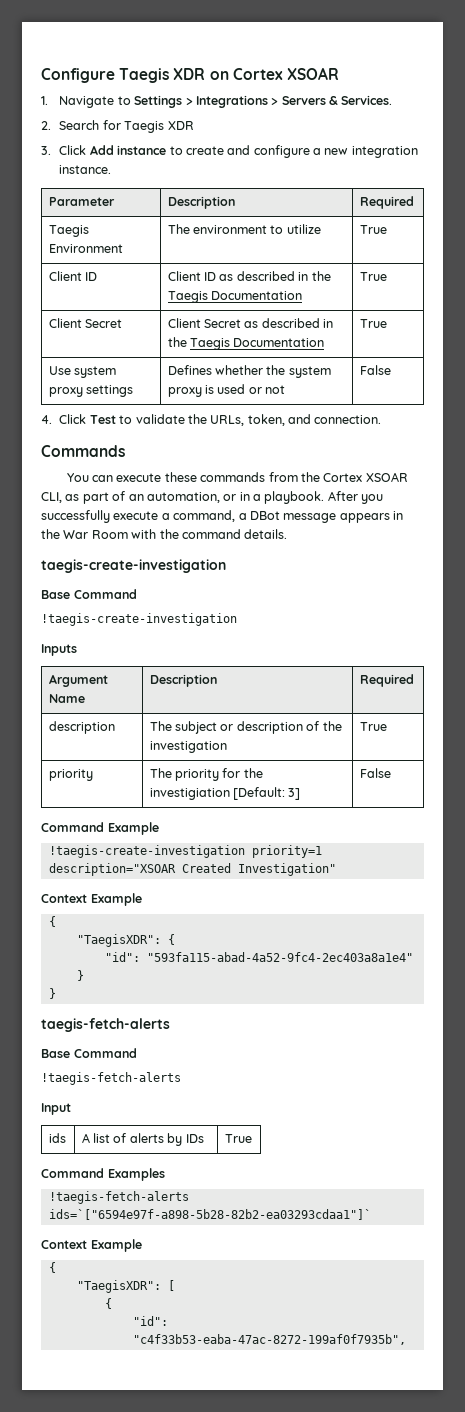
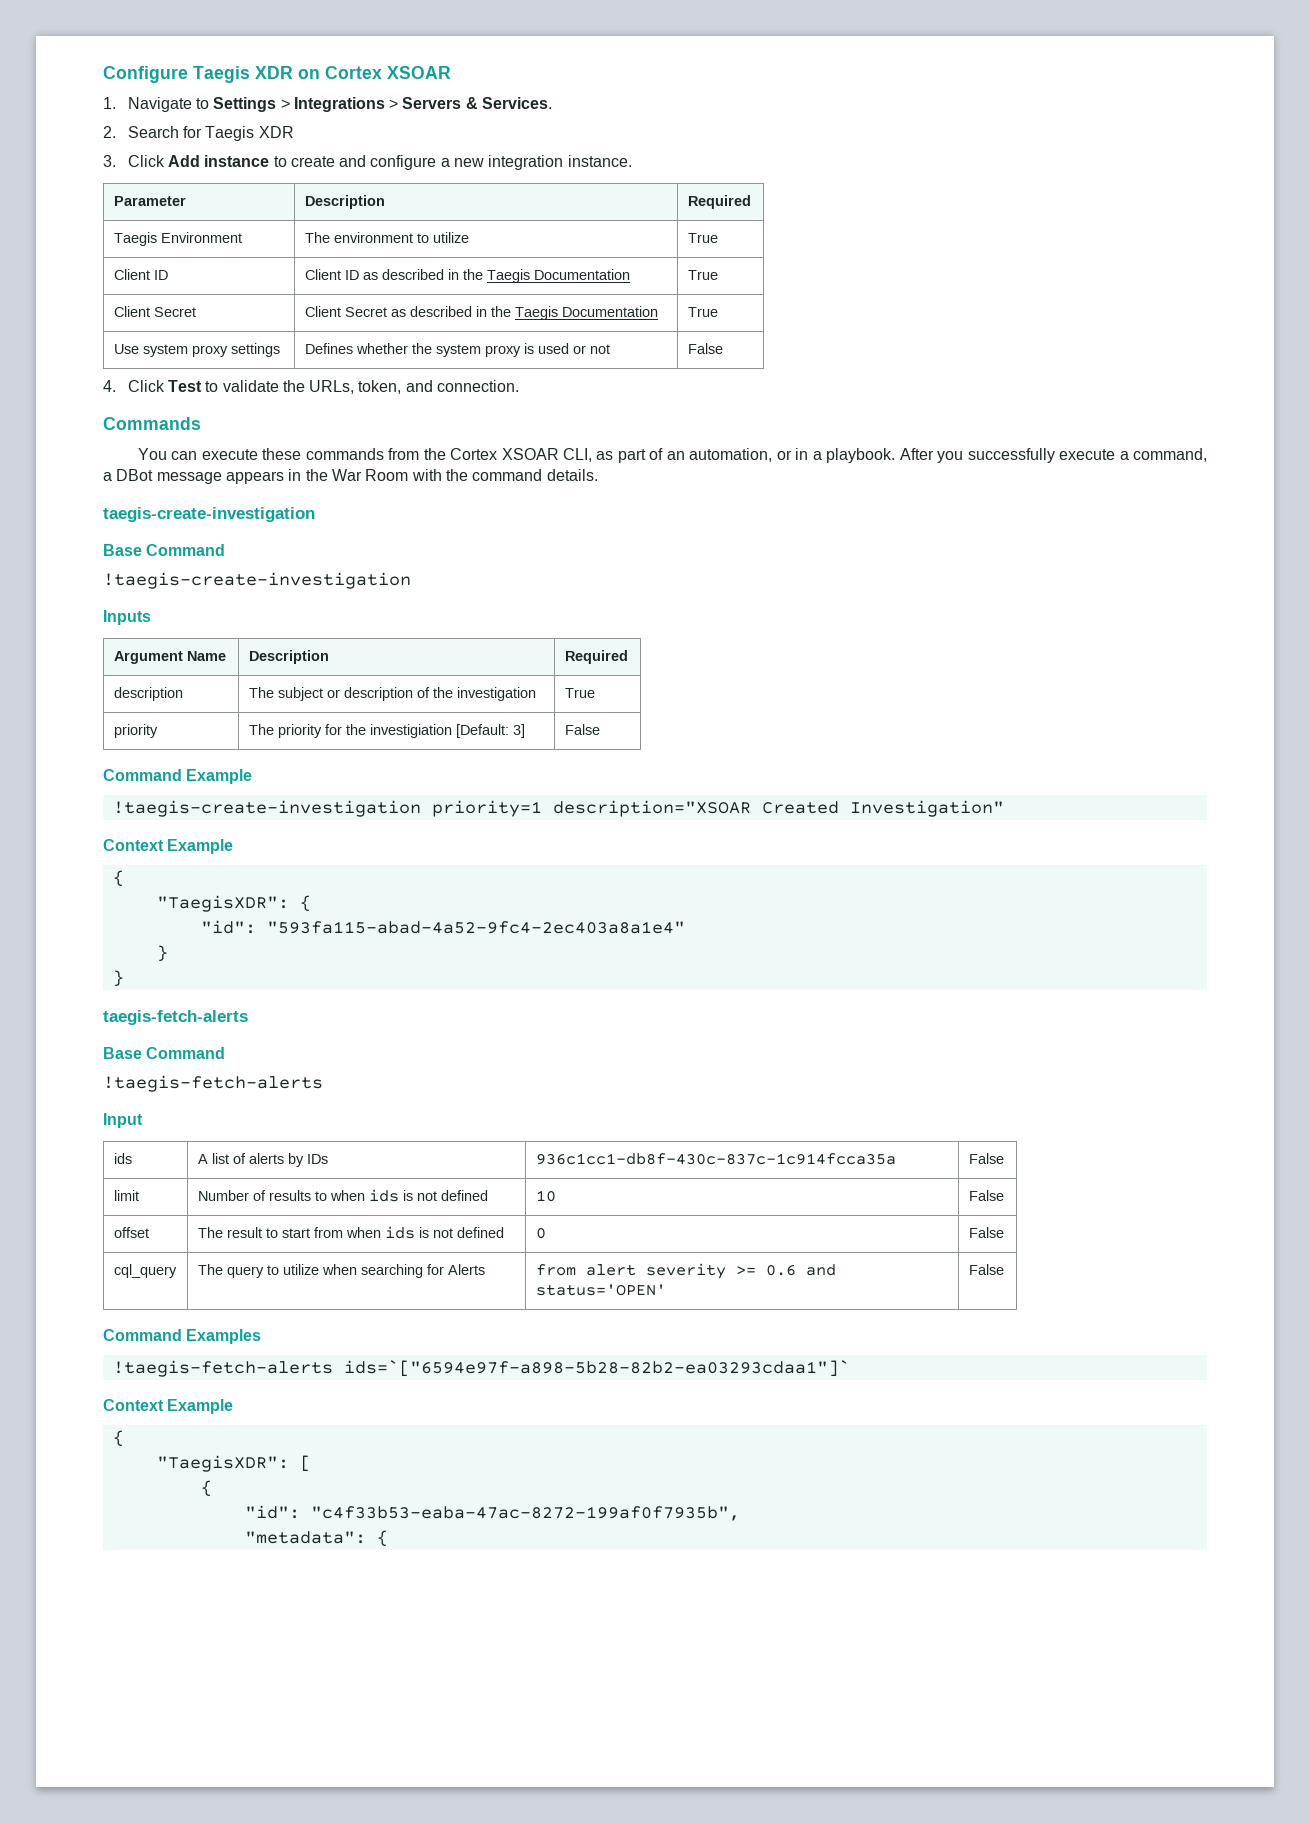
- ids | A list of alerts by IDs | True
+ ids | A list of alerts by IDs | 936c1cc1-db8f-430c-837c-1c914fcca35a | False
+ limit | Number of results to when ids is not defined | 10 | False
+ offset | The result to start from when ids is not defined | 0 | False
+ cql_query | The query to utilize when searching for Alerts | from alert severity >= 0.6 and status='OPEN' | False
+ "metadata": {

